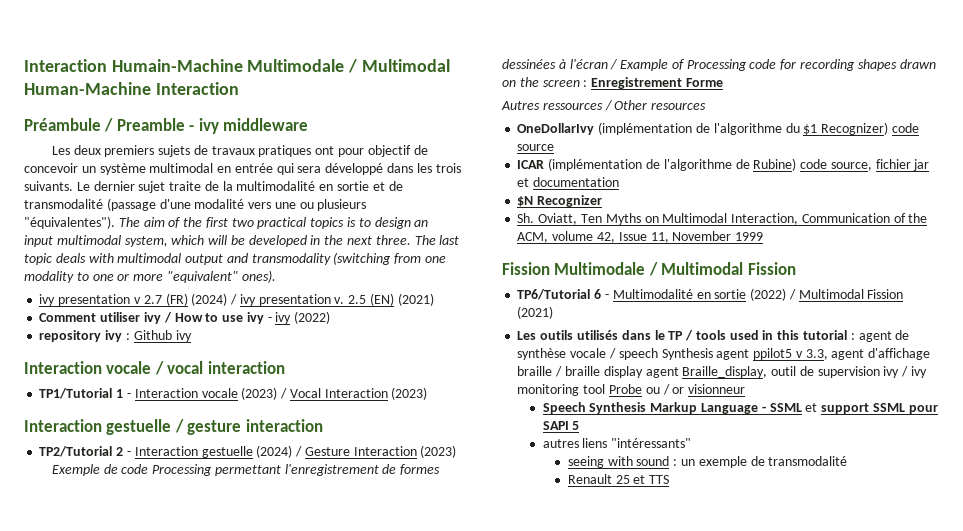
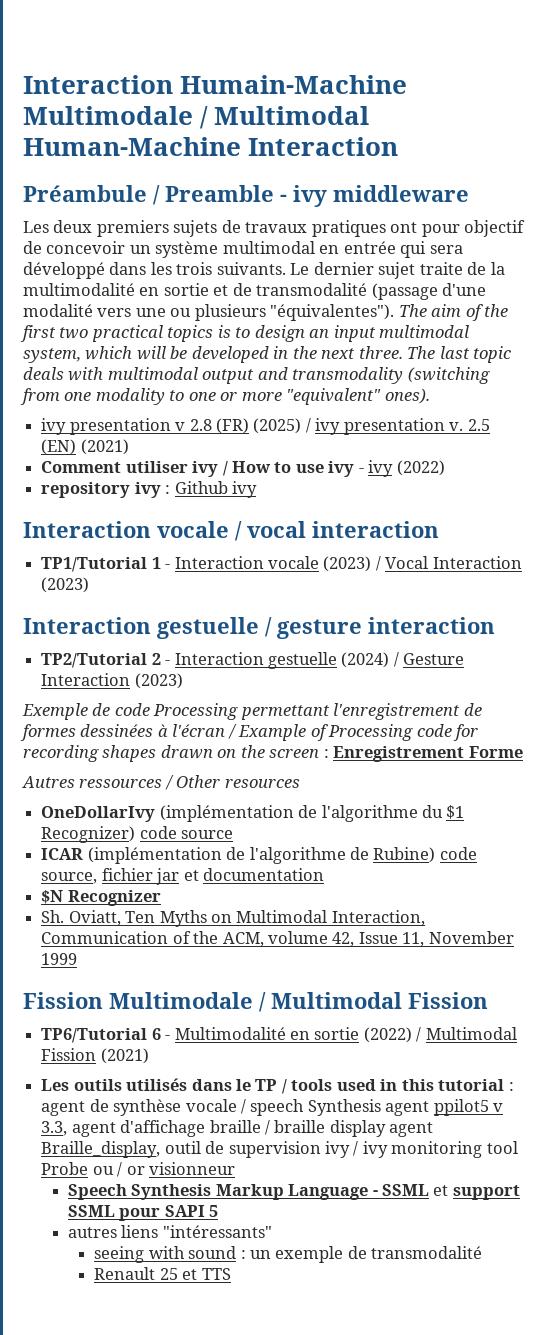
- ivy presentation v 2.7 (FR) (2024) / ivy presentation v.
+ ivy presentation v 2.8 (FR) (2025) / ivy presentation v.

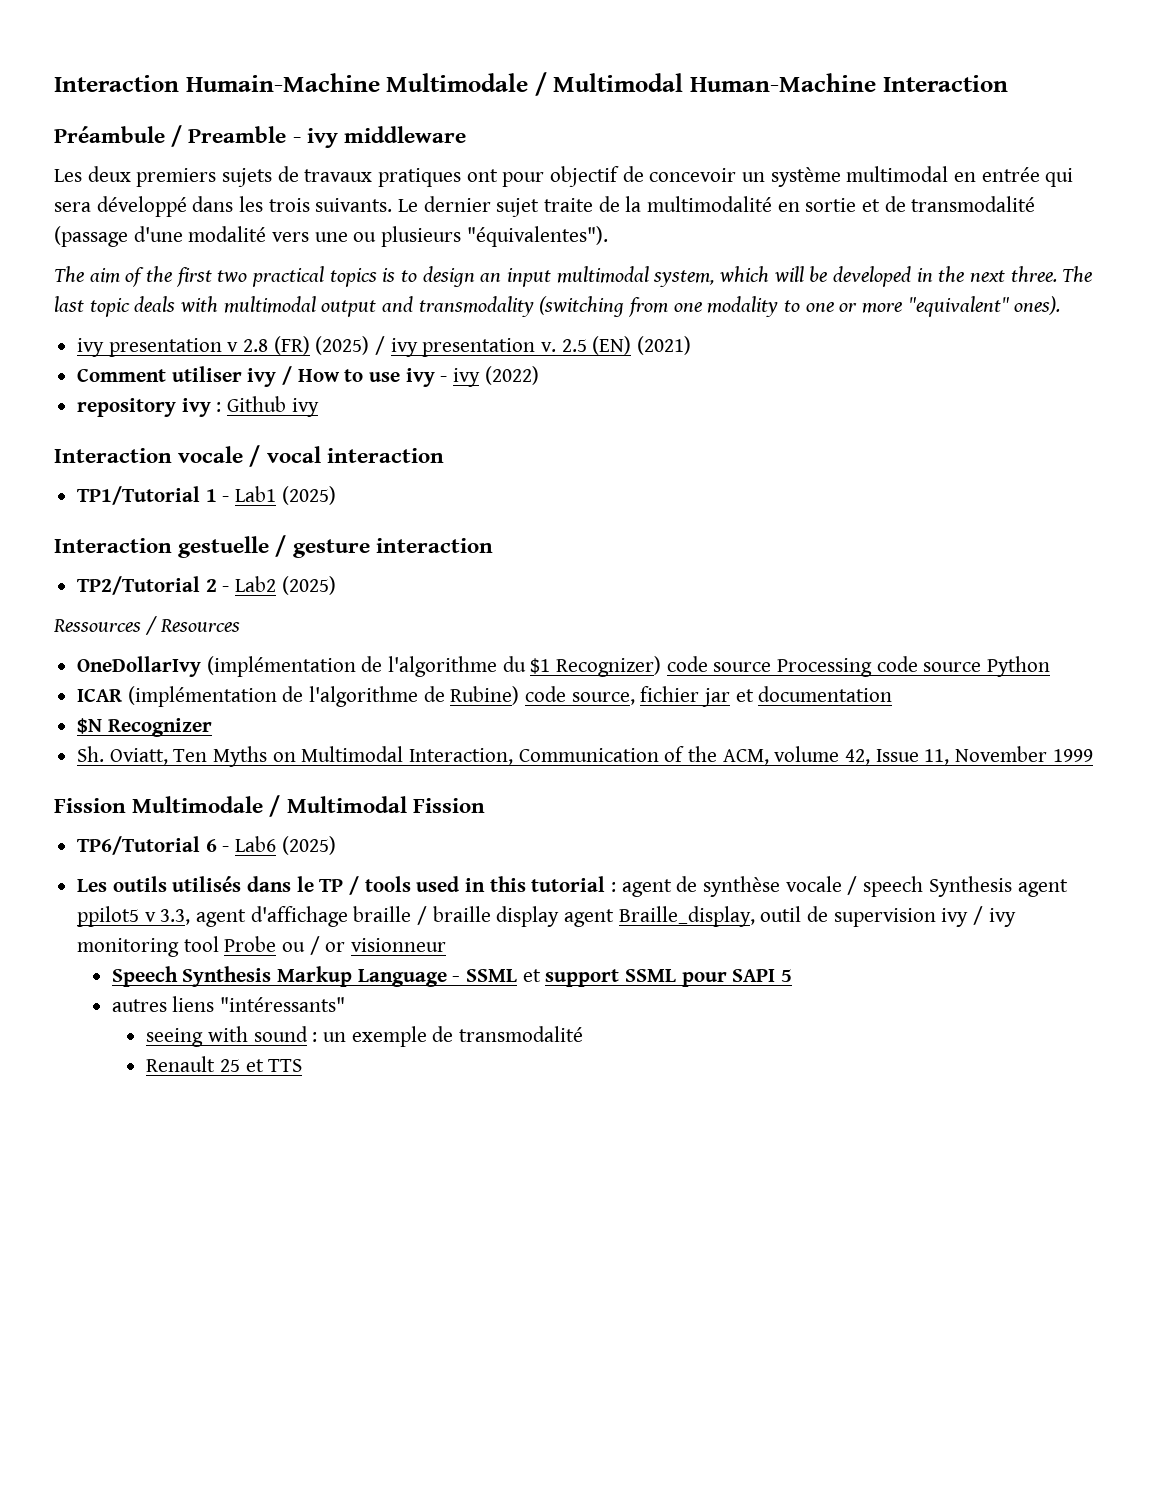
- Le dernier sujet traite de la multimodalité en sortie et de transmodalité (passage d'une modalité vers une ou plusieurs "équivalentes"). The aim of the first two practical topics is to design an input multimodal system, which will be developed in the next three.
+ Le dernier sujet traite de la multimodalité en sortie et de transmodalité (passage d'une modalité vers une ou plusieurs "équivalentes").
+ The aim of the first two practical topics is to design an input multimodal system, which will be developed in the next three.
- TP1/Tutorial 1 - Interaction vocale (2023) / Vocal Interaction (2023)
+ TP1/Tutorial 1 - Lab1 (2025)
- TP2/Tutorial 2 - Interaction gestuelle (2024) / Gesture Interaction (2023)
- Exemple de code Processing permettant l'enregistrement de formes dessinées à l'écran / Example of Processing code for recording shapes drawn on the screen : Enregistrement Forme
- Autres ressources / Other resources
+ TP2/Tutorial 2 - Lab2 (2025)
+ Ressources / Resources
- OneDollarIvy (implémentation de l'algorithme du $1 Recognizer) code source
+ OneDollarIvy (implémentation de l'algorithme du $1 Recognizer) code source Processing code source Python
- TP6/Tutorial 6 - Multimodalité en sortie (2022) / Multimodal Fission (2021)
+ TP6/Tutorial 6 - Lab6 (2025)

